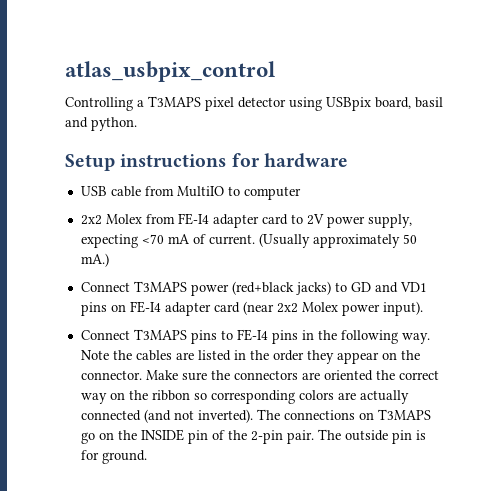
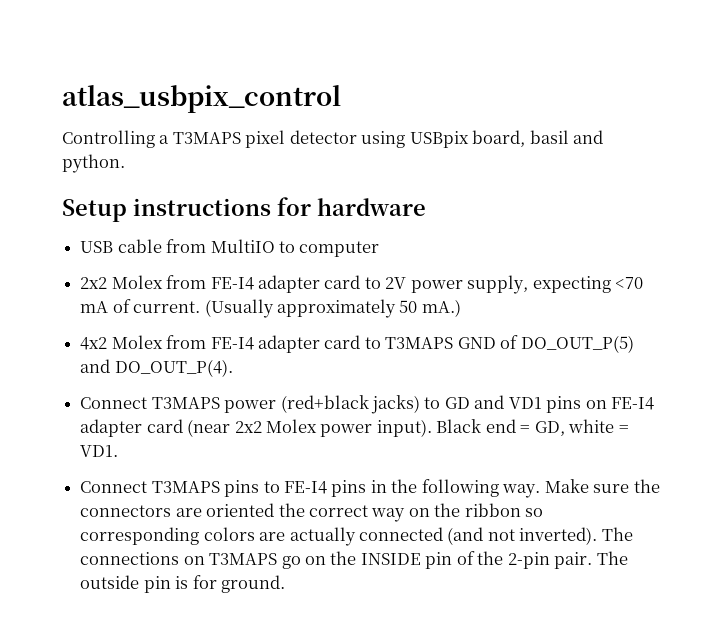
+ 4x2 Molex from FE-I4 adapter card to T3MAPS GND of DO_OUT_P(5) and DO_OUT_P(4).
+ Black end = GD, white = VD1.
- Note the cables are listed in the order they appear on the connector.

